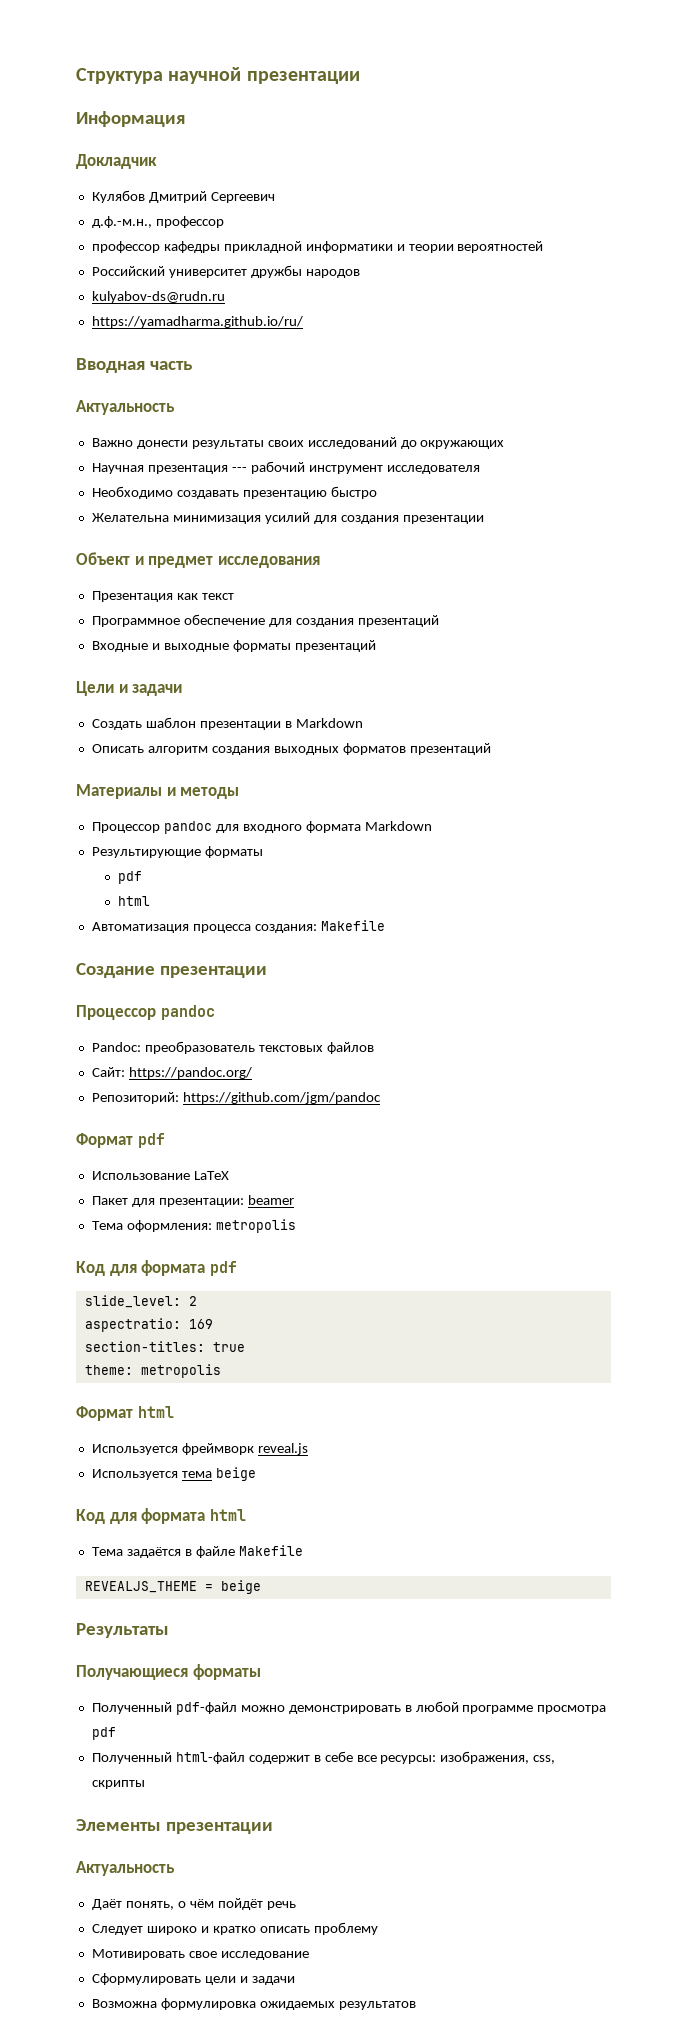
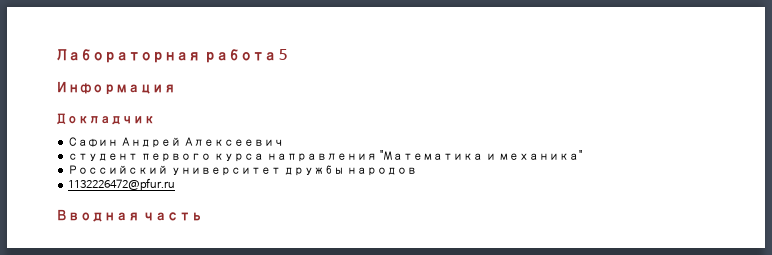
- Структура научной презентации
+ Лабораторная работа 5
- Кулябов Дмитрий Сергеевич
- д.ф.-м.н., профессор
- профессор кафедры прикладной информатики и теории вероятностей
+ Сафин Андрей Алексеевич
+ студент первого курса направления "Математика и механика"
- kulyabov-ds@rudn.ru
- https://yamadharma.github.io/ru/
+ 1132226472@pfur.ru
  Вводная часть
- Актуальность
- Важно донести результаты своих исследований до окружающих
- Научная презентация --- рабочий инструмент исследователя
- Необходимо создавать презентацию быстро
- Желательна минимизация усилий для создания презентации
- Объект и предмет исследования
- Презентация как текст
- Программное обеспечение для создания презентаций
- Входные и выходные форматы презентаций
- Цели и задачи
- Создать шаблон презентации в Markdown
- Описать алгоритм создания выходных форматов презентаций
- Материалы и методы
- Процессор pandoc для входного формата Markdown
- Результирующие форматы
- pdf
- html
- Автоматизация процесса создания: Makefile
- Создание презентации
- Процессор pandoc
- Pandoc: преобразователь текстовых файлов
- Сайт: https://pandoc.org/
- Репозиторий: https://github.com/jgm/pandoc
- Формат pdf
- Использование LaTeX
- Пакет для презентации: beamer
- Тема оформления: metropolis
- Код для формата pdf
- slide_level: 2
- aspectratio: 169
- section-titles: true
- theme: metropolis
- Формат html
- Используется фреймворк reveal.js
- Используется тема beige
- Код для формата html
- Тема задаётся в файле Makefile
- REVEALJS_THEME = beige
- Результаты
- Получающиеся форматы
- Полученный pdf-файл можно демонстрировать в любой программе просмотра pdf
- Полученный html-файл содержит в себе все ресурсы: изображения, css, скрипты
- Элементы презентации
- Актуальность
- Даёт понять, о чём пойдёт речь
- Следует широко и кратко описать проблему
- Мотивировать свое исследование
- Сформулировать цели и задачи
- Возможна формулировка ожидаемых результатов

